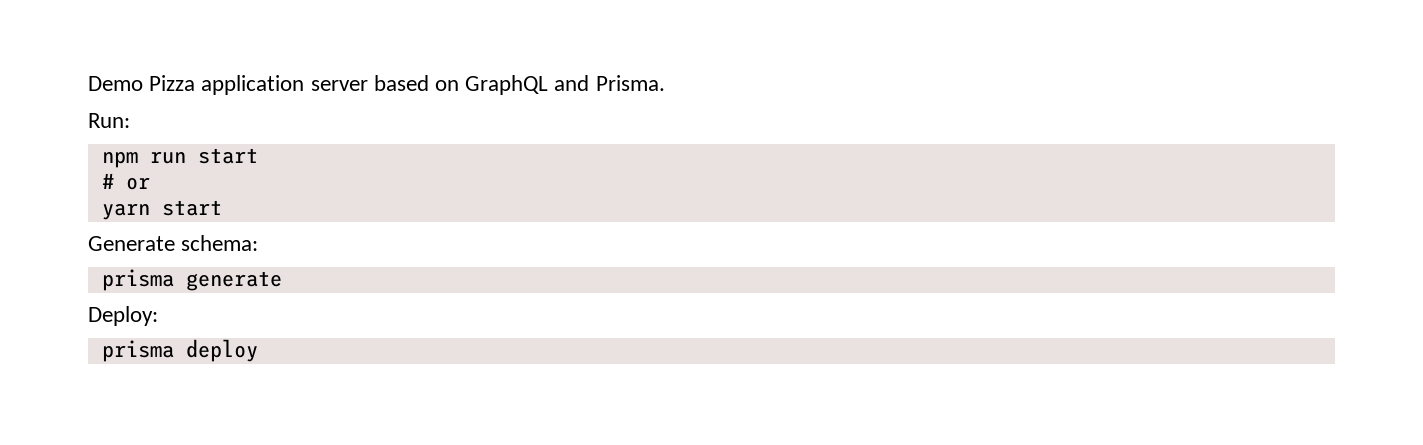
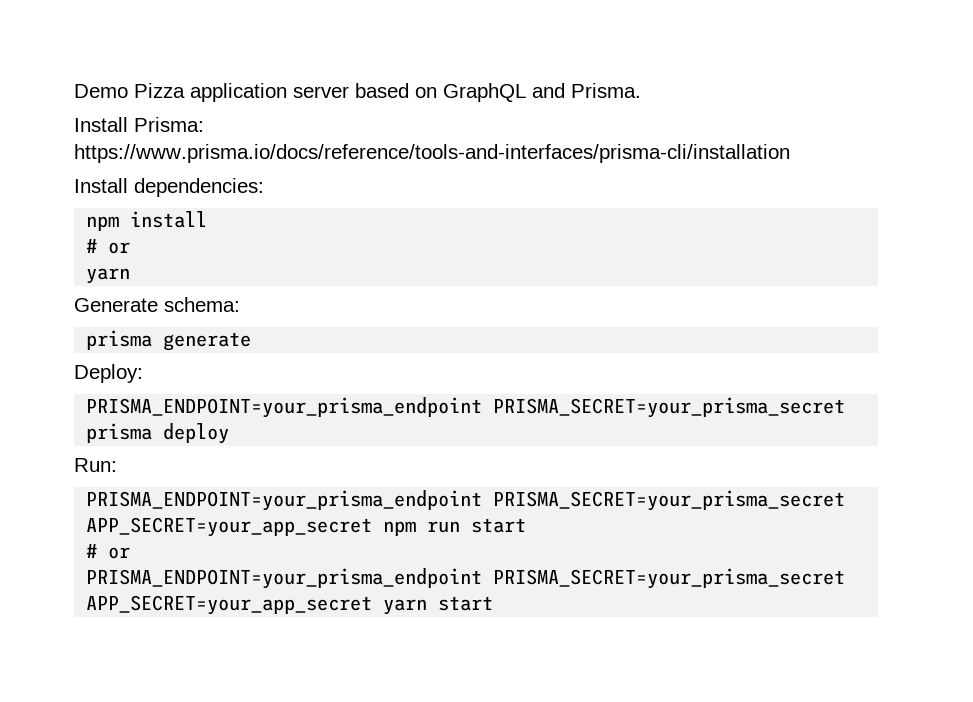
- Run:
- npm run start
+ Install Prisma: https://www.prisma.io/docs/reference/tools-and-interfaces/prisma-cli/installation
+ Install dependencies:
+ npm install
  # or
- yarn start
+ yarn
- prisma deploy
+ PRISMA_ENDPOINT=your_prisma_endpoint PRISMA_SECRET=your_prisma_secret prisma deploy
+ Run:
+ PRISMA_ENDPOINT=your_prisma_endpoint PRISMA_SECRET=your_prisma_secret APP_SECRET=your_app_secret npm run start
+ # or
+ PRISMA_ENDPOINT=your_prisma_endpoint PRISMA_SECRET=your_prisma_secret APP_SECRET=your_app_secret yarn start

